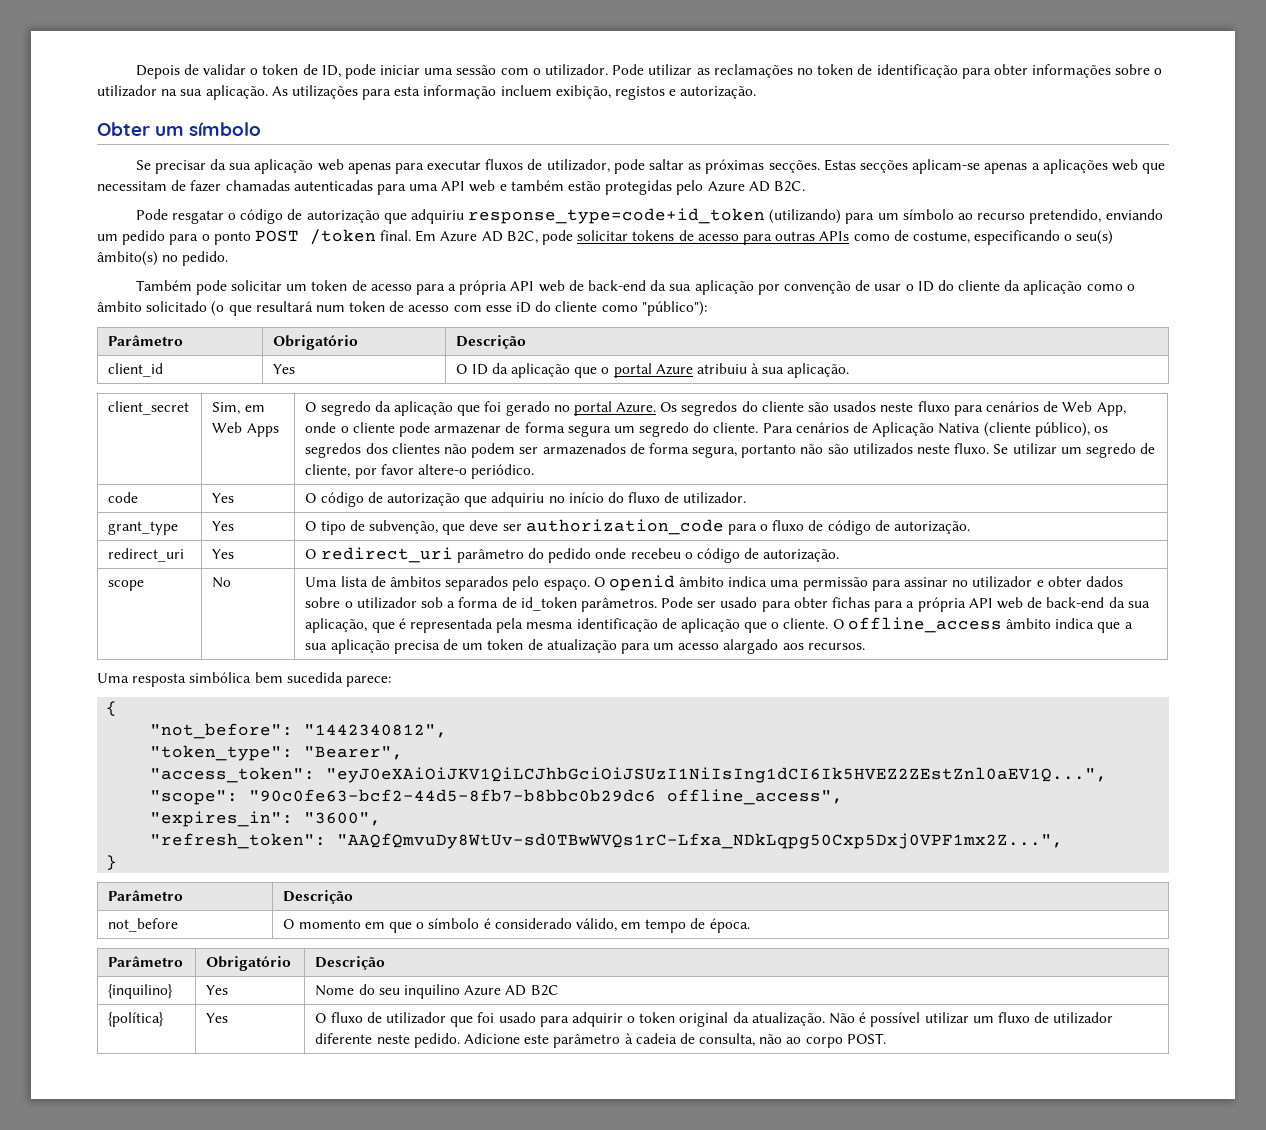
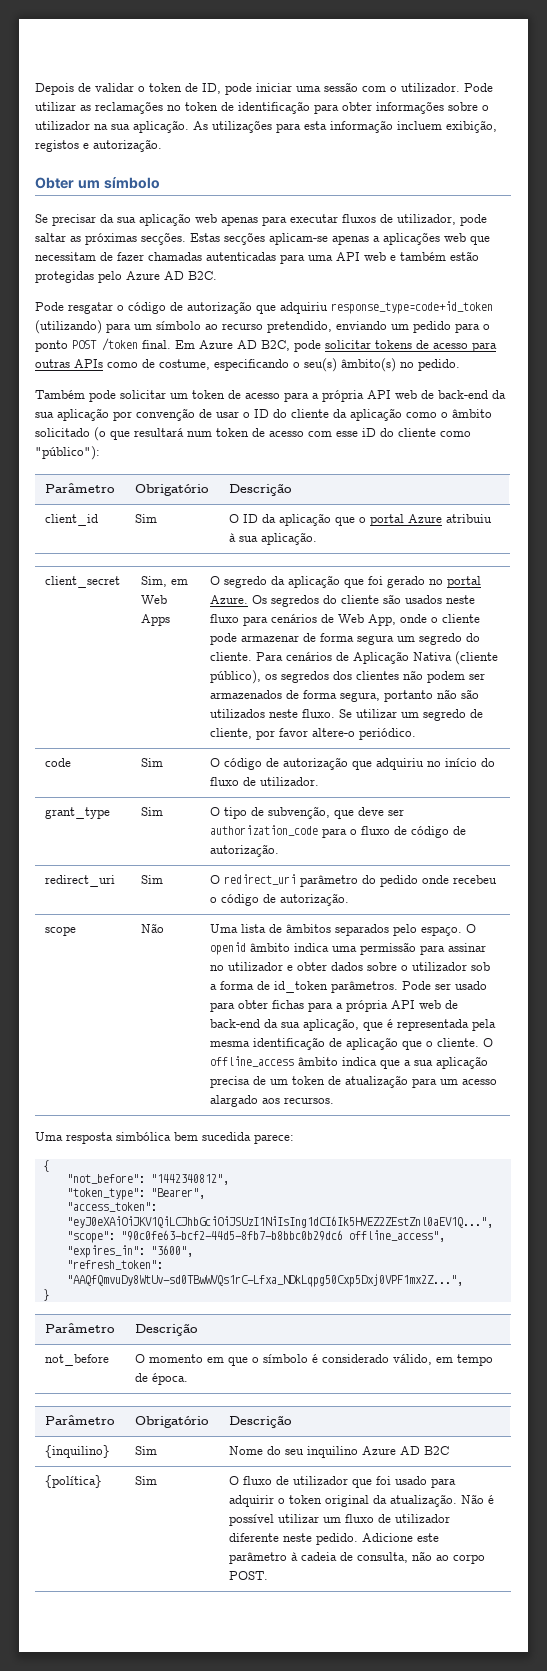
- client_id | Yes | O ID da aplicação que o portal Azure atribuiu à sua aplicação.
+ client_id | Sim | O ID da aplicação que o portal Azure atribuiu à sua aplicação.
- code | Yes | O código de autorização que adquiriu no início do fluxo de utilizador.
+ code | Sim | O código de autorização que adquiriu no início do fluxo de utilizador.
- grant_type | Yes | O tipo de subvenção, que deve ser authorization_code para o fluxo de código de autorização.
+ grant_type | Sim | O tipo de subvenção, que deve ser authorization_code para o fluxo de código de autorização.
- redirect_uri | Yes | O redirect_uri parâmetro do pedido onde recebeu o código de autorização.
+ redirect_uri | Sim | O redirect_uri parâmetro do pedido onde recebeu o código de autorização.
- scope | No
+ scope | Não
- {inquilino} | Yes | Nome do seu inquilino Azure AD B2C
+ {inquilino} | Sim | Nome do seu inquilino Azure AD B2C
- {política} | Yes | O fluxo de utilizador que foi usado para adquirir o token original da atualização. Não é possível utilizar um fluxo de utilizador diferente neste pedido. Adicione este parâmetro à cadeia de consulta, não ao corpo POST.
+ {política} | Sim | O fluxo de utilizador que foi usado para adquirir o token original da atualização. Não é possível utilizar um fluxo de utilizador diferente neste pedido. Adicione este parâmetro à cadeia de consulta, não ao corpo POST.

